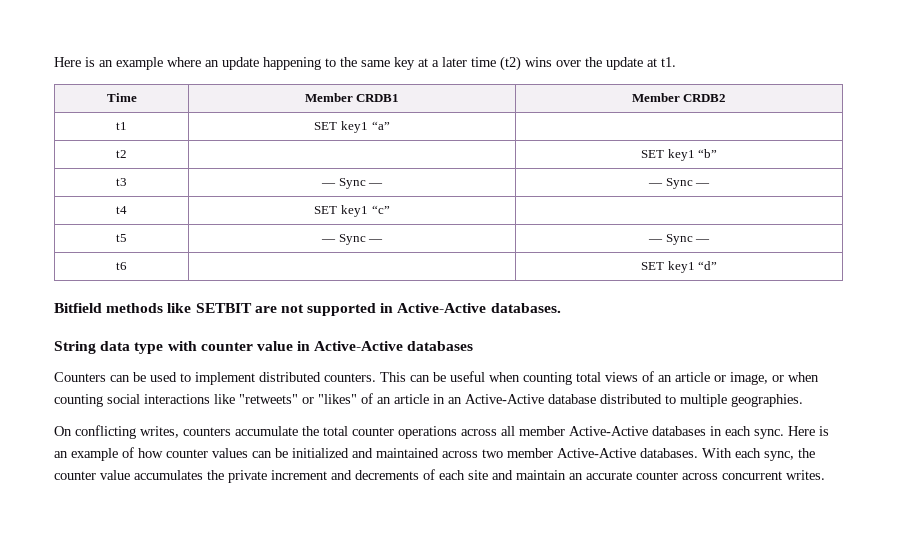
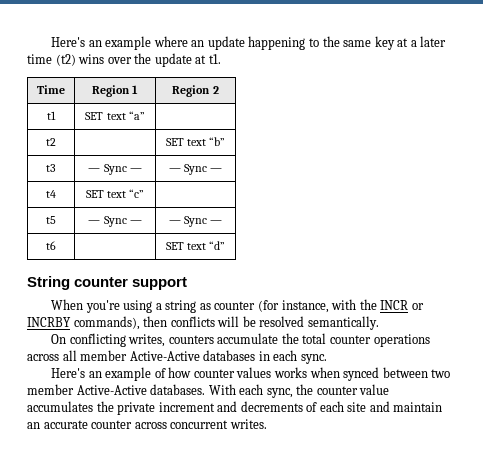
- Here is an example where an update happening to the same key at a later time (t2) wins over the update at t1.
+ Here's an example where an update happening to the same key at a later time (t2) wins over the update at t1.
- Time | Member CRDB1 | Member CRDB2
+ Time | Region 1 | Region 2
- t1 | SET key1 “a” |
+ t1 | SET text “a” |
- t2 | | SET key1 “b”
+ t2 | | SET text “b”
- t4 | SET key1 “c” |
+ t4 | SET text “c” |
- t6 | | SET key1 “d”
+ t6 | | SET text “d”
- Bitfield methods like SETBIT are not supported in Active-Active databases.
- String data type with counter value in Active-Active databases
- Counters can be used to implement distributed counters. This can be useful when counting total views of an article or image, or when counting social interactions like "retweets" or "likes" of an article in an Active-Active database distributed to multiple geographies.
+ String counter support
+ When you're using a string as counter (for instance, with the INCR or INCRBY commands), then conflicts will be resolved semantically.
- On conflicting writes, counters accumulate the total counter operations across all member Active-Active databases in each sync. Here is an example of how counter values can be initialized and maintained across two member Active-Active databases.
+ On conflicting writes, counters accumulate the total counter operations across all member Active-Active databases in each sync.
+ Here's an example of how counter values works when synced between two member Active-Active databases.

